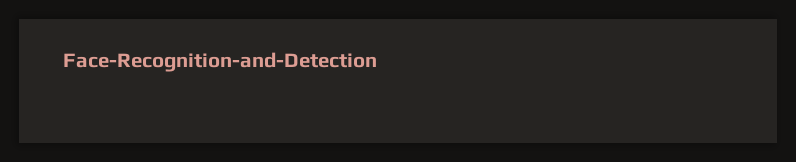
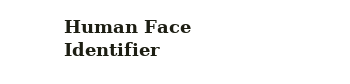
- Face-Recognition-and-Detection
+ Human Face Identifier

